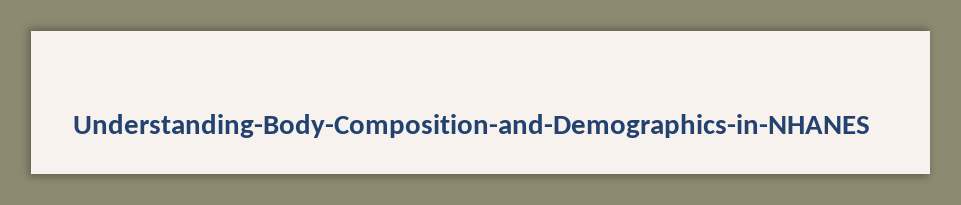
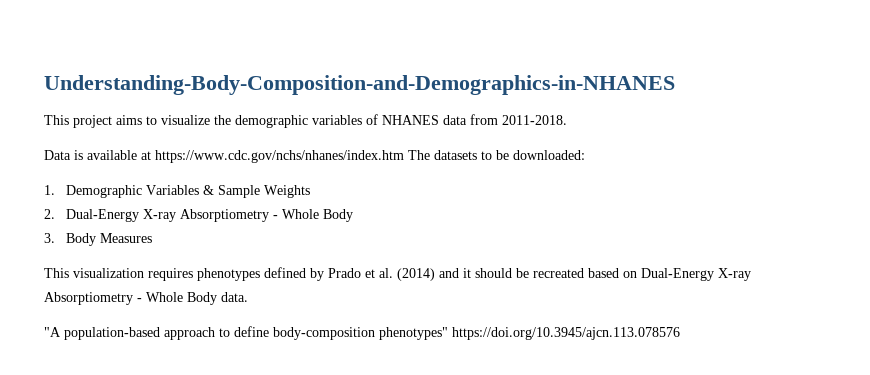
+ This project aims to visualize the demographic variables of NHANES data from 2011-2018.
+ Data is available at https://www.cdc.gov/nchs/nhanes/index.htm The datasets to be downloaded:
+ 1. Demographic Variables & Sample Weights
+ 2. Dual-Energy X-ray Absorptiometry - Whole Body
+ 3. Body Measures
+ This visualization requires phenotypes defined by Prado et al. (2014) and it should be recreated based on Dual-Energy X-ray Absorptiometry - Whole Body data.
+ "A population-based approach to define body-composition phenotypes" https://doi.org/10.3945/ajcn.113.078576

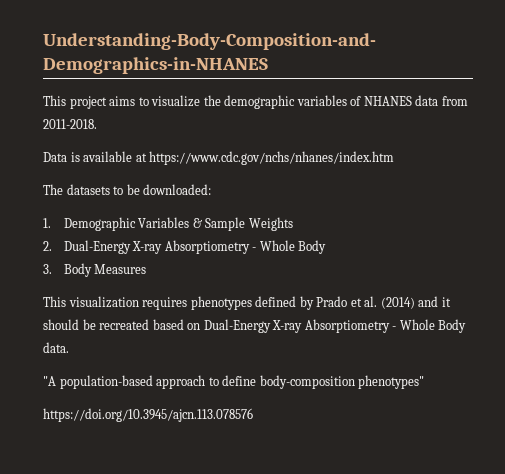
- Data is available at https://www.cdc.gov/nchs/nhanes/index.htm The datasets to be downloaded:
+ Data is available at https://www.cdc.gov/nchs/nhanes/index.htm
+ The datasets to be downloaded:
- "A population-based approach to define body-composition phenotypes" https://doi.org/10.3945/ajcn.113.078576
+ "A population-based approach to define body-composition phenotypes"
+ https://doi.org/10.3945/ajcn.113.078576

